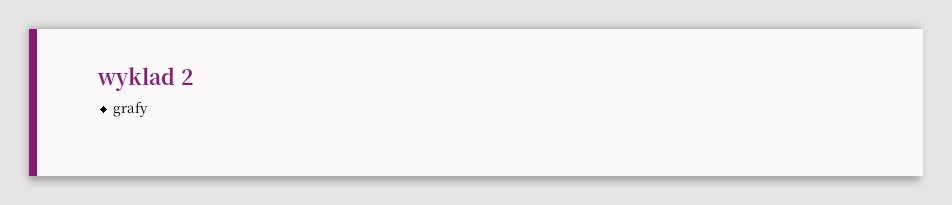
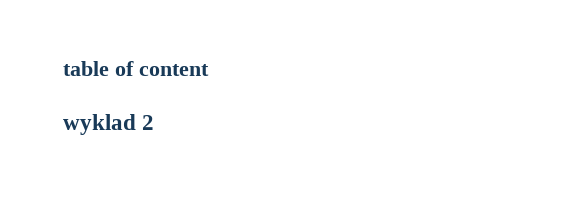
+ table of content
- grafy

